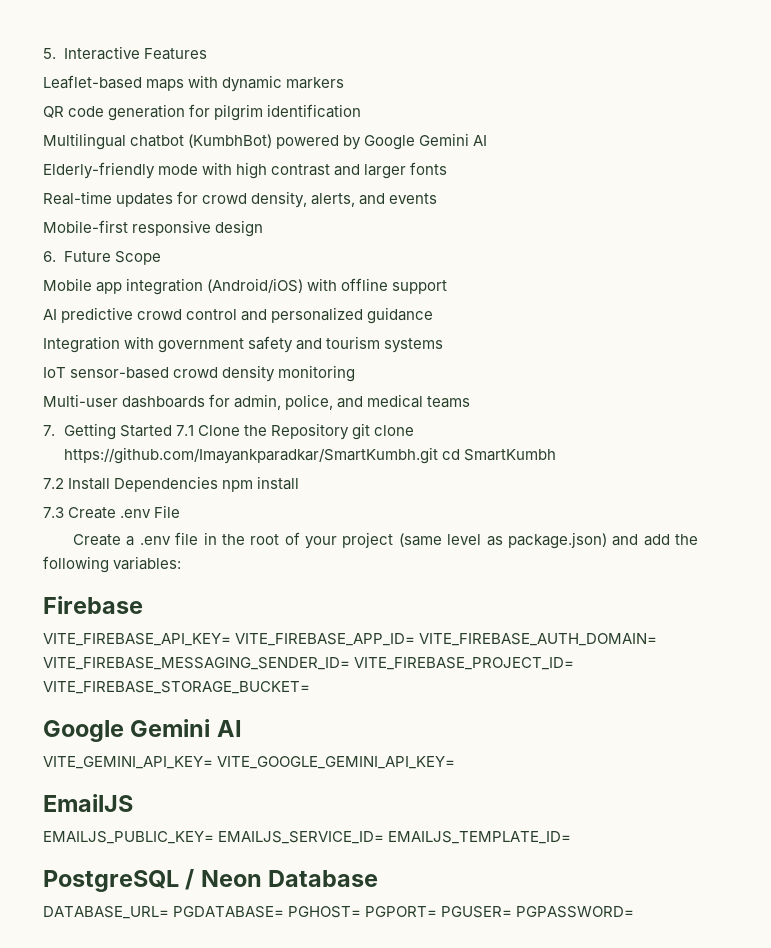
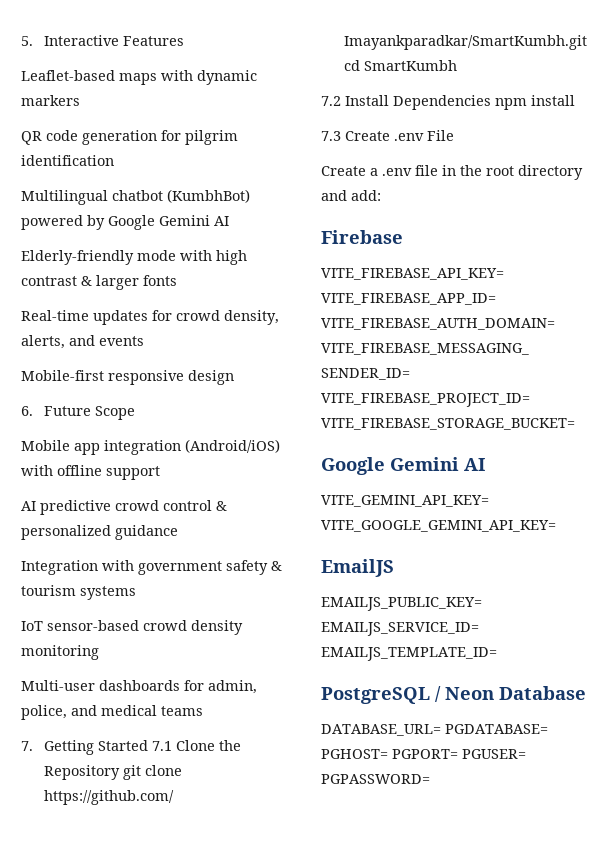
- Elderly-friendly mode with high contrast and larger fonts
+ Elderly-friendly mode with high contrast & larger fonts
- AI predictive crowd control and personalized guidance
+ AI predictive crowd control & personalized guidance
- Integration with government safety and tourism systems
+ Integration with government safety & tourism systems
- Create a .env file in the root of your project (same level as package.json) and add the following variables:
+ Create a .env file in the root directory and add:

